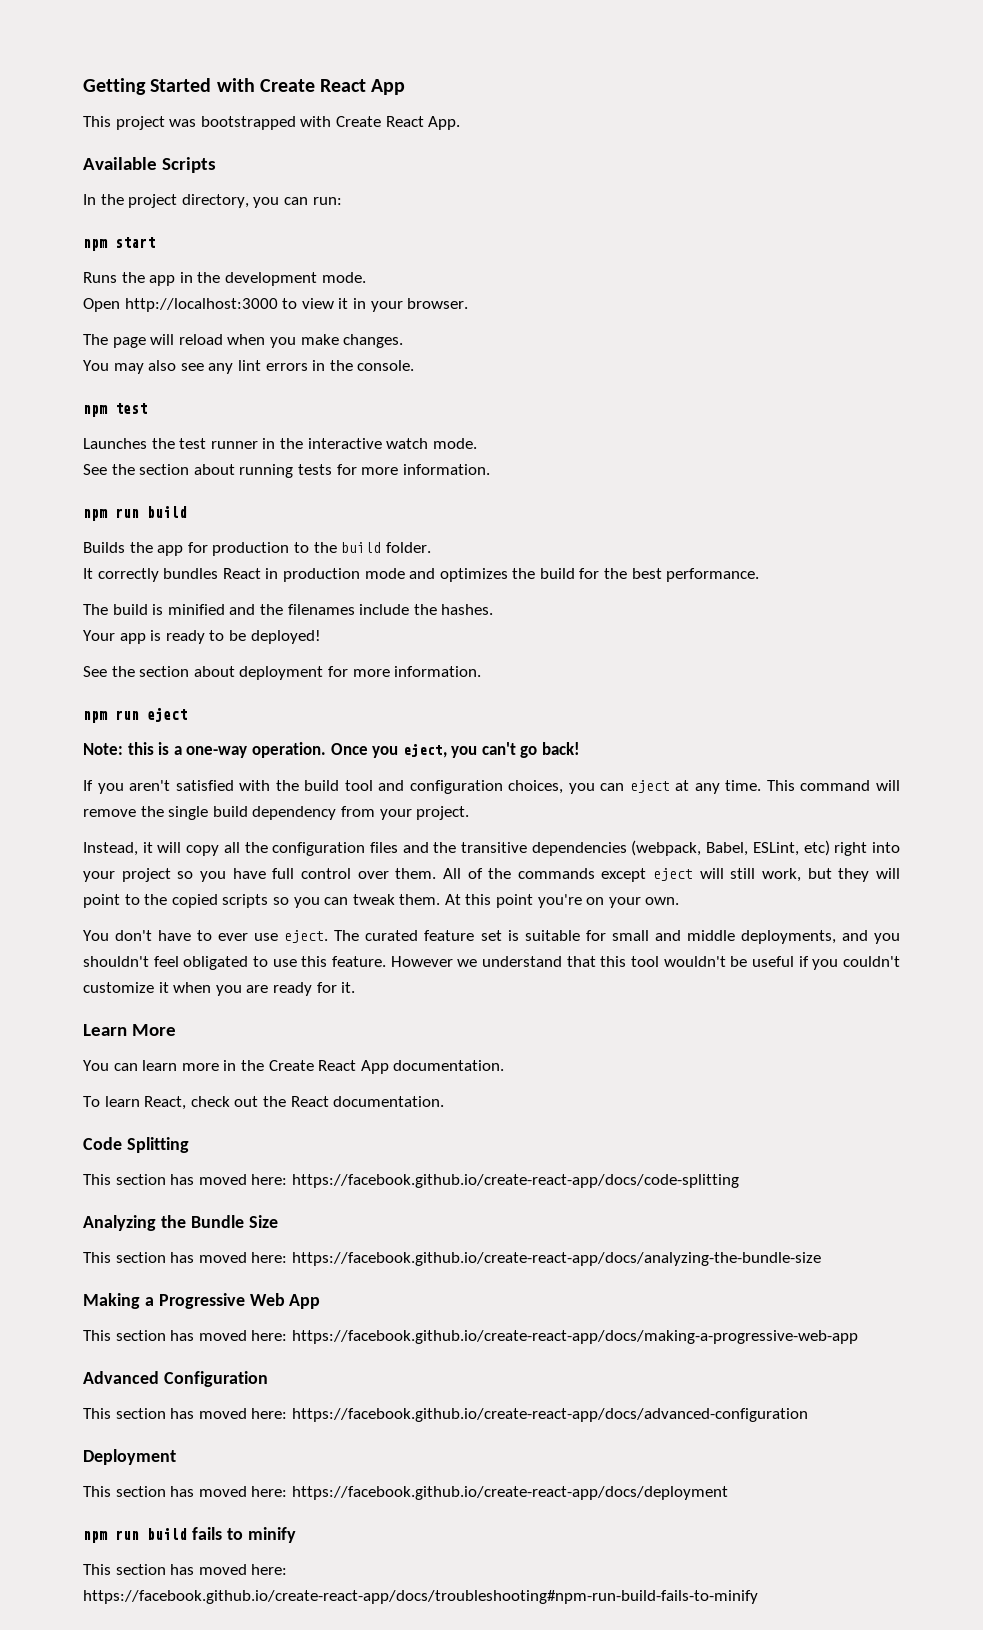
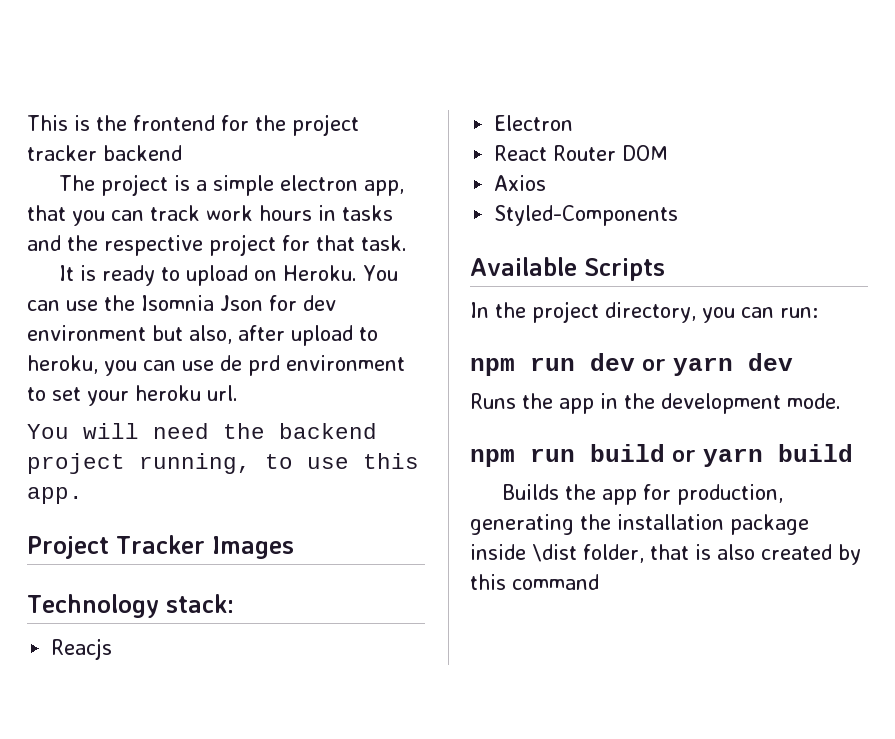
- Getting Started with Create React App
- This project was bootstrapped with Create React App.
+ This is the frontend for the project tracker backend
+ The project is a simple electron app, that you can track work hours in tasks and the respective project for that task.
+ It is ready to upload on Heroku. You can use the Isomnia Json for dev environment but also, after upload to heroku, you can use de prd environment to set your heroku url.
+ You will need the backend project running, to use this app.
+ Project Tracker Images
+ Technology stack:
+ Reacjs
+ Electron
+ React Router DOM
+ Axios
+ Styled-Components
- npm start
+ npm run dev or yarn dev
- Open http://localhost:3000 to view it in your browser.
- The page will reload when you make changes.
- You may also see any lint errors in the console.
- npm test
- Launches the test runner in the interactive watch mode.
- See the section about running tests for more information.
- npm run build
+ npm run build or yarn build
- Builds the app for production to the build folder.
- It correctly bundles React in production mode and optimizes the build for the best performance.
- The build is minified and the filenames include the hashes.
- Your app is ready to be deployed!
- See the section about deployment for more information.
- npm run eject
- Note: this is a one-way operation. Once you eject, you can't go back!
- If you aren't satisfied with the build tool and configuration choices, you can eject at any time. This command will remove the single build dependency from your project.
- Instead, it will copy all the configuration files and the transitive dependencies (webpack, Babel, ESLint, etc) right into your project so you have full control over them. All of the commands except eject will still work, but they will point to the copied scripts so you can tweak them. At this point you're on your own.
- You don't have to ever use eject. The curated feature set is suitable for small and middle deployments, and you shouldn't feel obligated to use this feature. However we understand that this tool wouldn't be useful if you couldn't customize it when you are ready for it.
- Learn More
- You can learn more in the Create React App documentation.
- To learn React, check out the React documentation.
- Code Splitting
- This section has moved here: https://facebook.github.io/create-react-app/docs/code-splitting
- Analyzing the Bundle Size
- This section has moved here: https://facebook.github.io/create-react-app/docs/analyzing-the-bundle-size
- Making a Progressive Web App
- This section has moved here: https://facebook.github.io/create-react-app/docs/making-a-progressive-web-app
- Advanced Configuration
- This section has moved here: https://facebook.github.io/create-react-app/docs/advanced-configuration
- Deployment
- This section has moved here: https://facebook.github.io/create-react-app/docs/deployment
- npm run build fails to minify
- This section has moved here: https://facebook.github.io/create-react-app/docs/troubleshooting#npm-run-build-fails-to-minify
+ Builds the app for production, generating the installation package inside \dist folder, that is also created by this command

